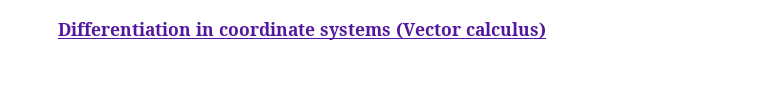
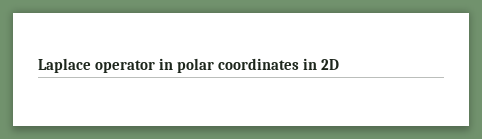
- Differentiation in coordinate systems (Vector calculus)
+ Laplace operator in polar coordinates in 2D

